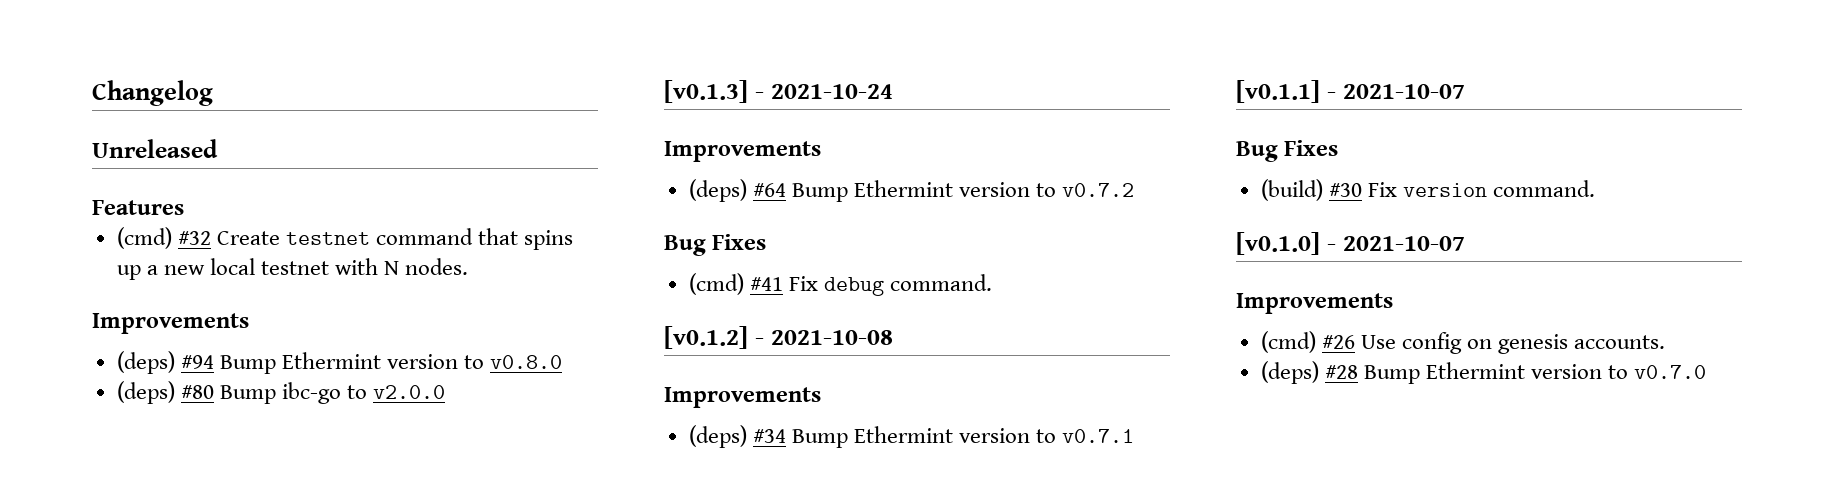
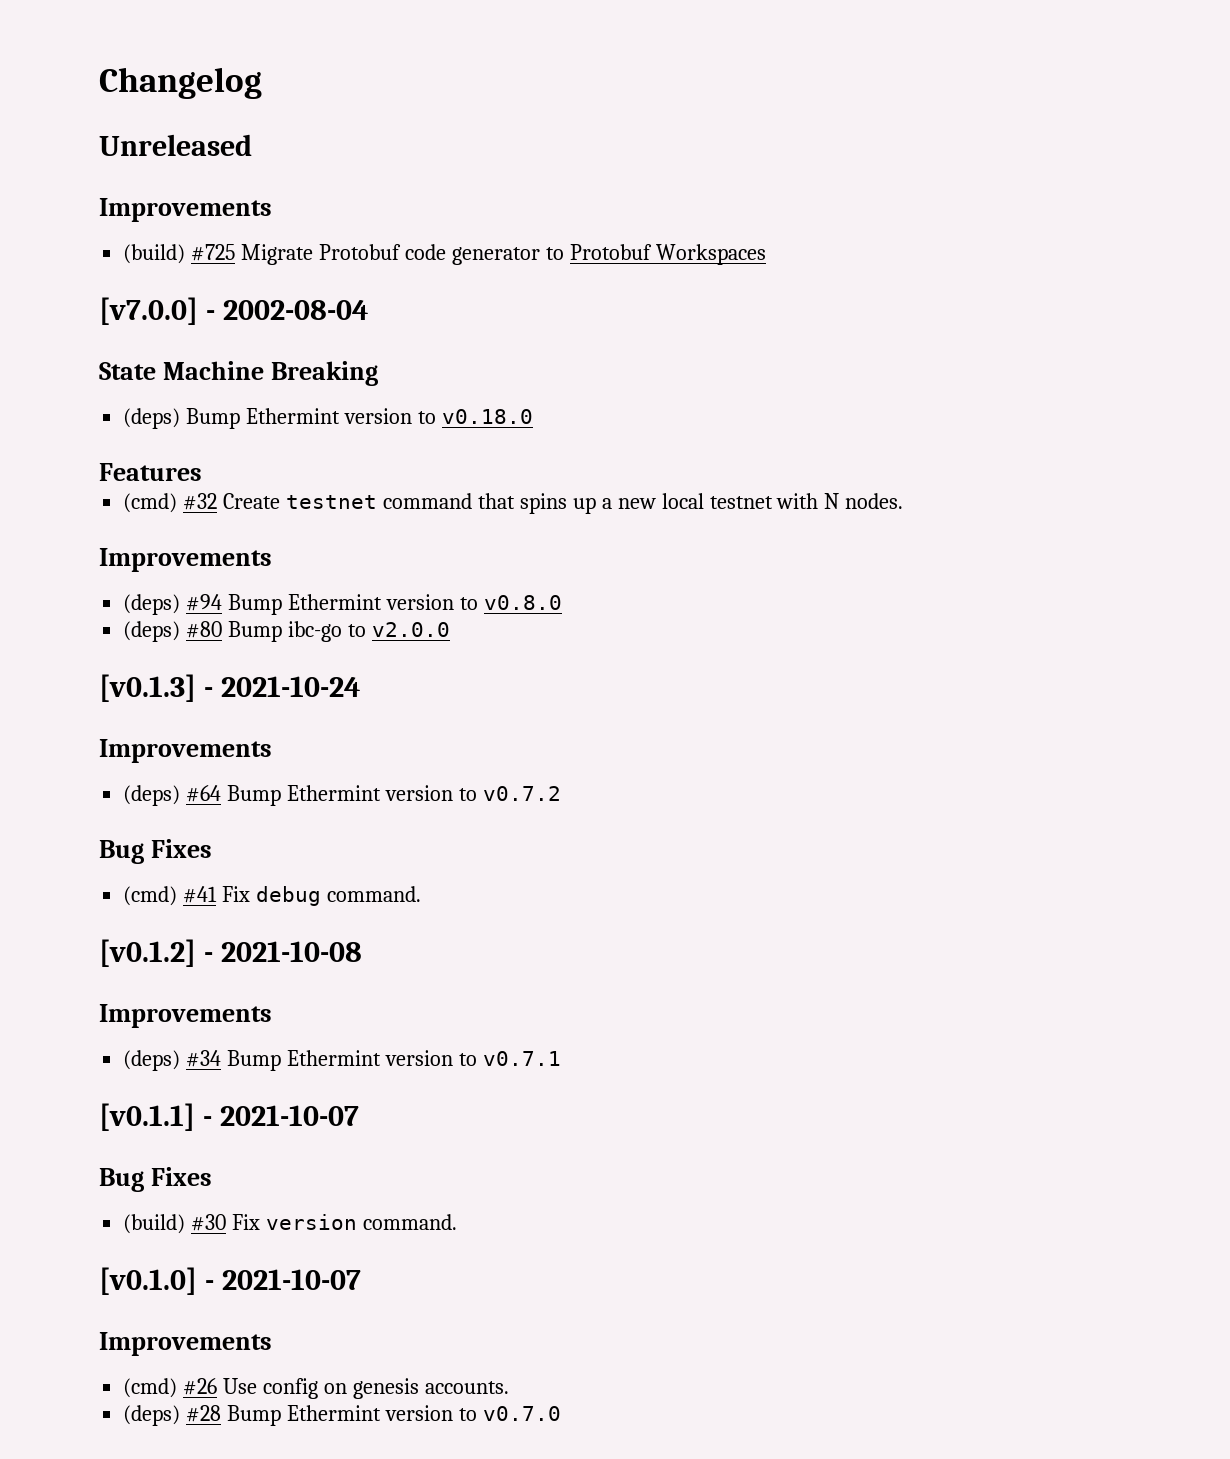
  Unreleased
+ Improvements
+ (build) #725 Migrate Protobuf code generator to Protobuf Workspaces
+ [v7.0.0] - 2002-08-04
+ State Machine Breaking
+ (deps) Bump Ethermint version to v0.18.0

